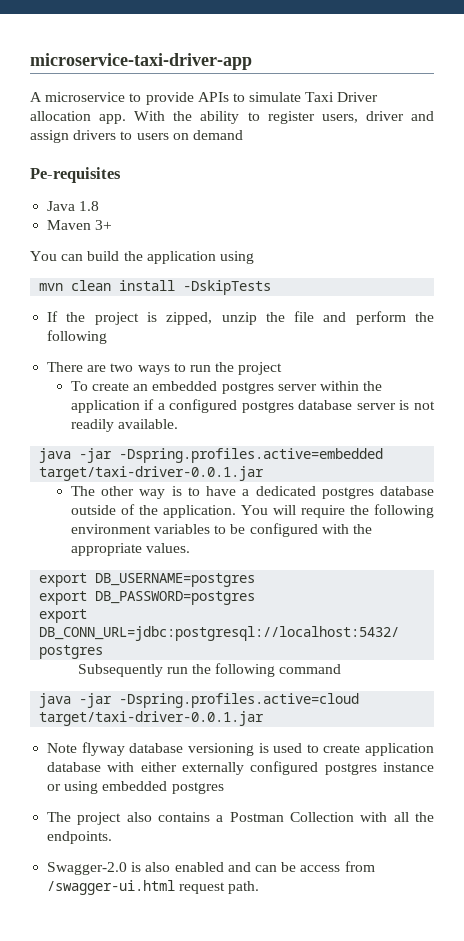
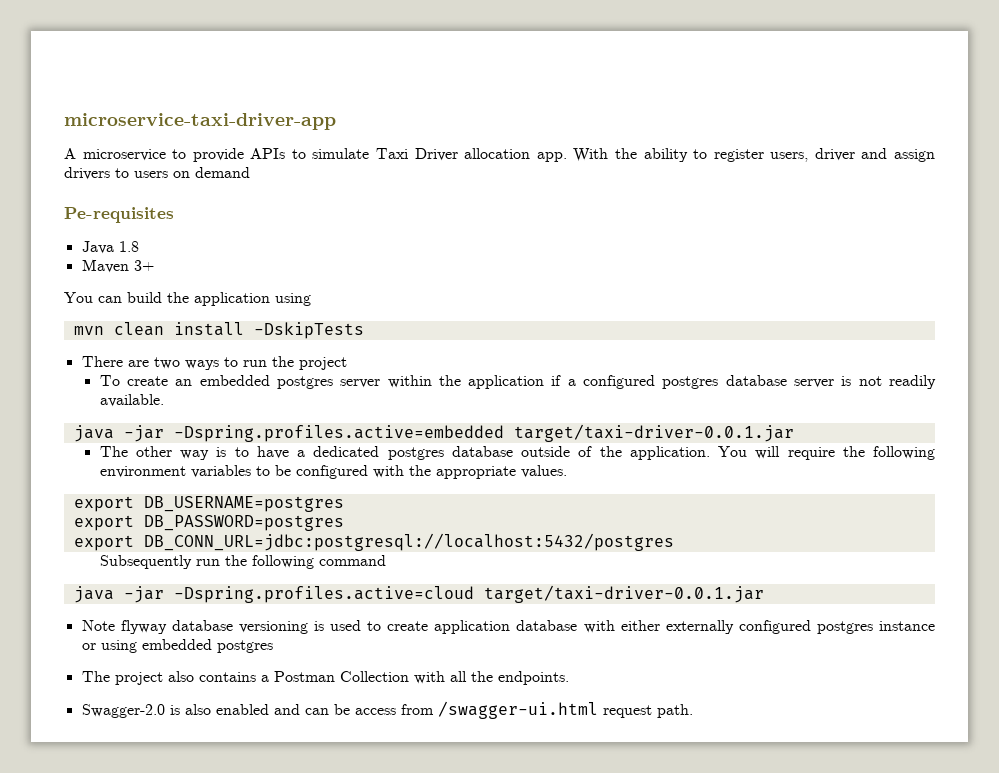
- If the project is zipped, unzip the file and perform the following

